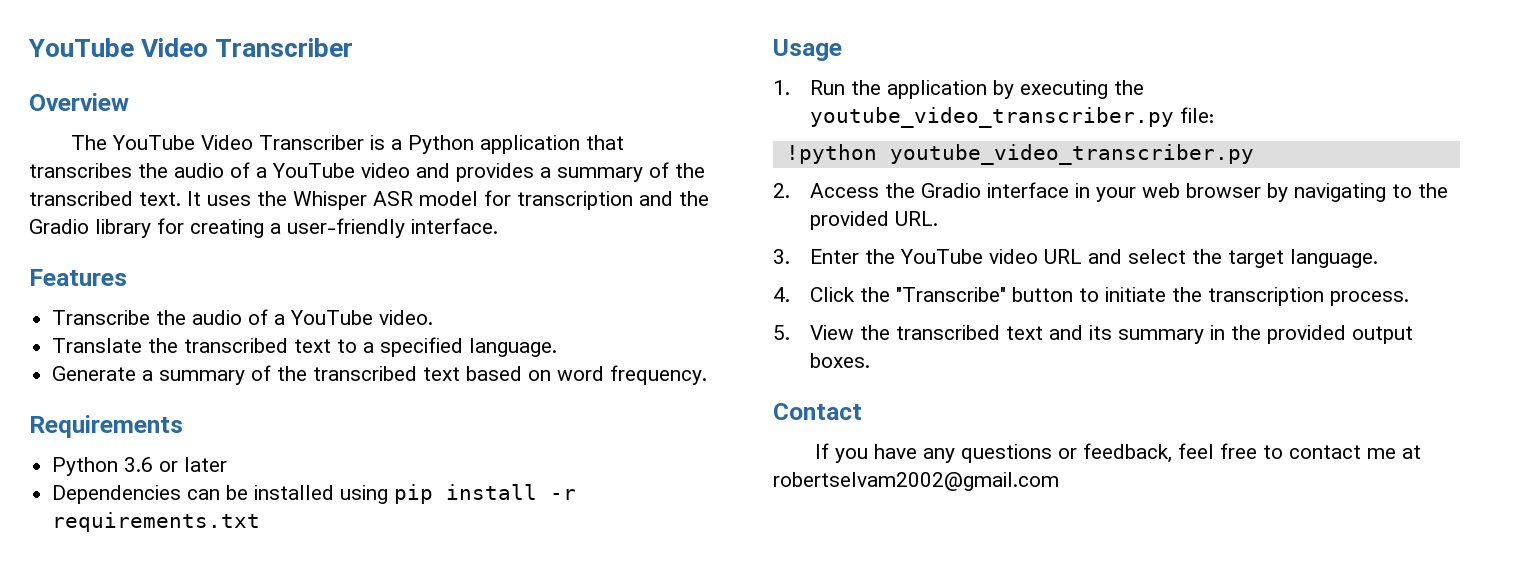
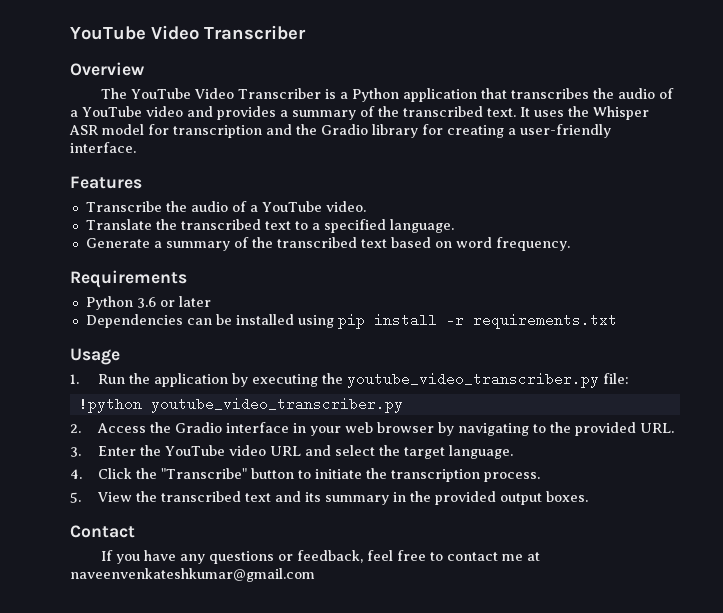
- If you have any questions or feedback, feel free to contact me at robertselvam2002@gmail.com
+ If you have any questions or feedback, feel free to contact me at naveenvenkateshkumar@gmail.com

